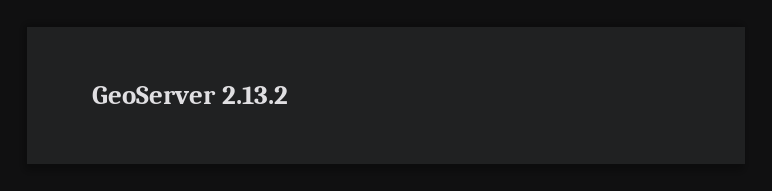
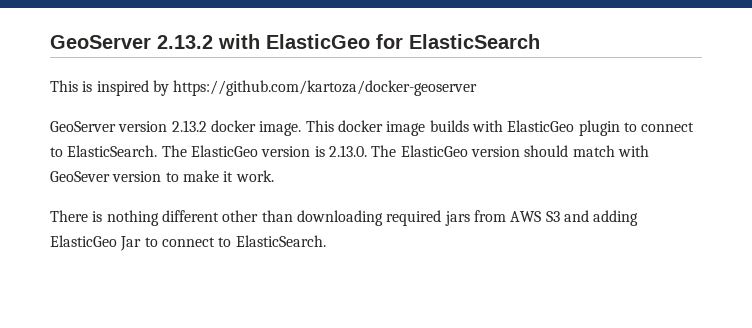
- GeoServer 2.13.2
+ GeoServer 2.13.2 with ElasticGeo for ElasticSearch
+ This is inspired by https://github.com/kartoza/docker-geoserver
+ GeoServer version 2.13.2 docker image. This docker image builds with ElasticGeo plugin to connect to ElasticSearch. The ElasticGeo version is 2.13.0. The ElasticGeo version should match with GeoSever version to make it work.
+ There is nothing different other than downloading required jars from AWS S3 and adding ElasticGeo Jar to connect to ElasticSearch.

